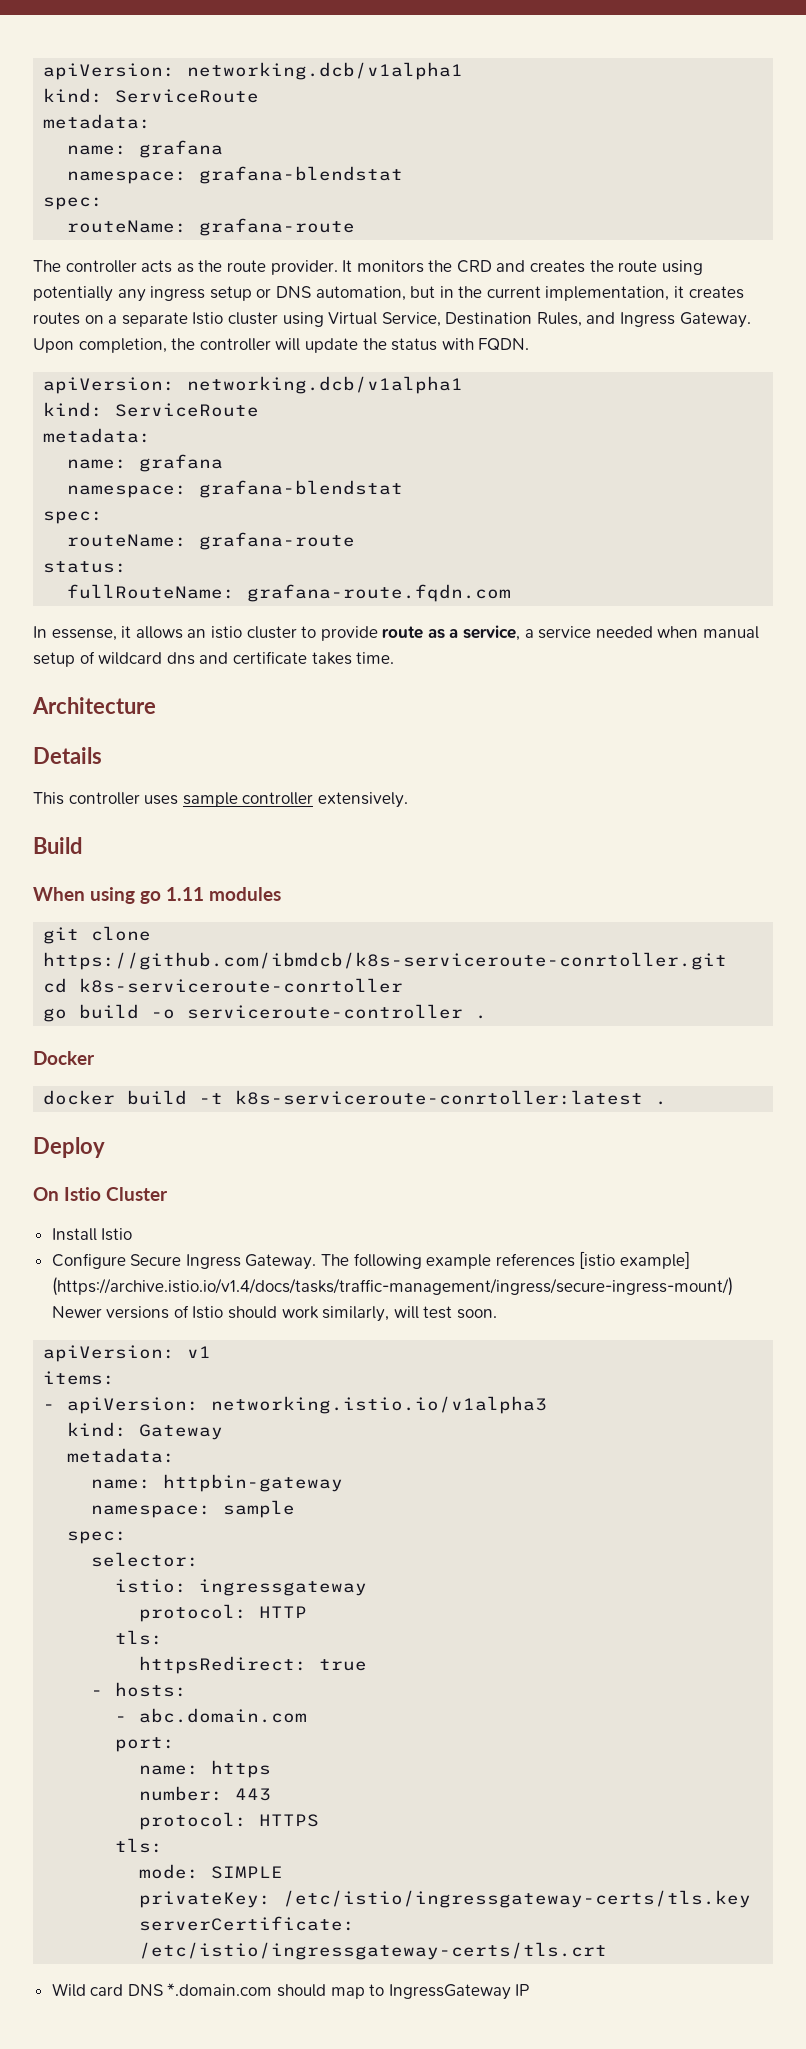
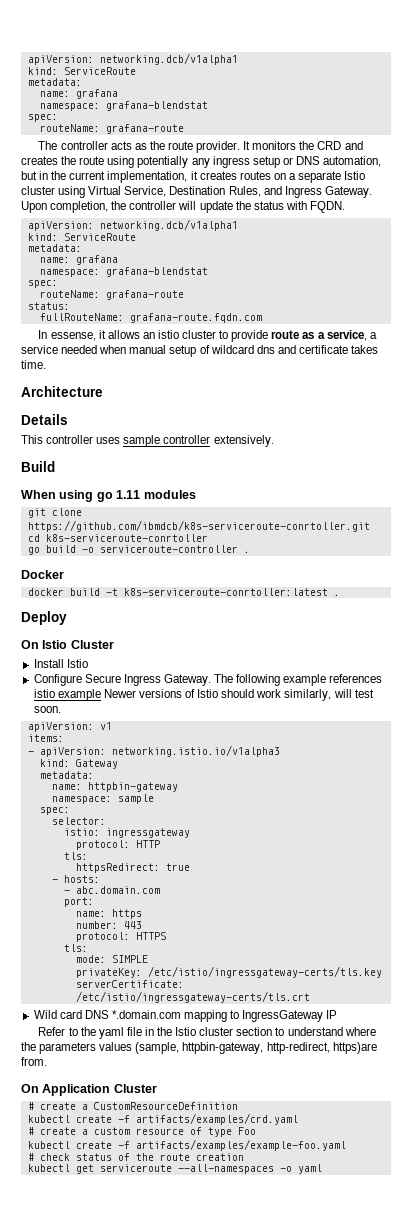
- The following example references [istio example] (https://archive.istio.io/v1.4/docs/tasks/traffic-management/ingress/secure-ingress-mount/) Newer versions of Istio should work similarly, will test soon.
+ The following example references istio example Newer versions of Istio should work similarly, will test soon.
- Wild card DNS *.domain.com should map to IngressGateway IP
+ Wild card DNS *.domain.com mapping to IngressGateway IP
+ Refer to the yaml file in the Istio cluster section to understand where the parameters values (sample, httpbin-gateway, http-redirect, https)are from.
+ On Application Cluster
+ # create a CustomResourceDefinition
+ kubectl create -f artifacts/examples/crd.yaml
+ # create a custom resource of type Foo
+ kubectl create -f artifacts/examples/example-foo.yaml
+ # check status of the route creation
+ kubectl get serviceroute --all-namespaces -o yaml

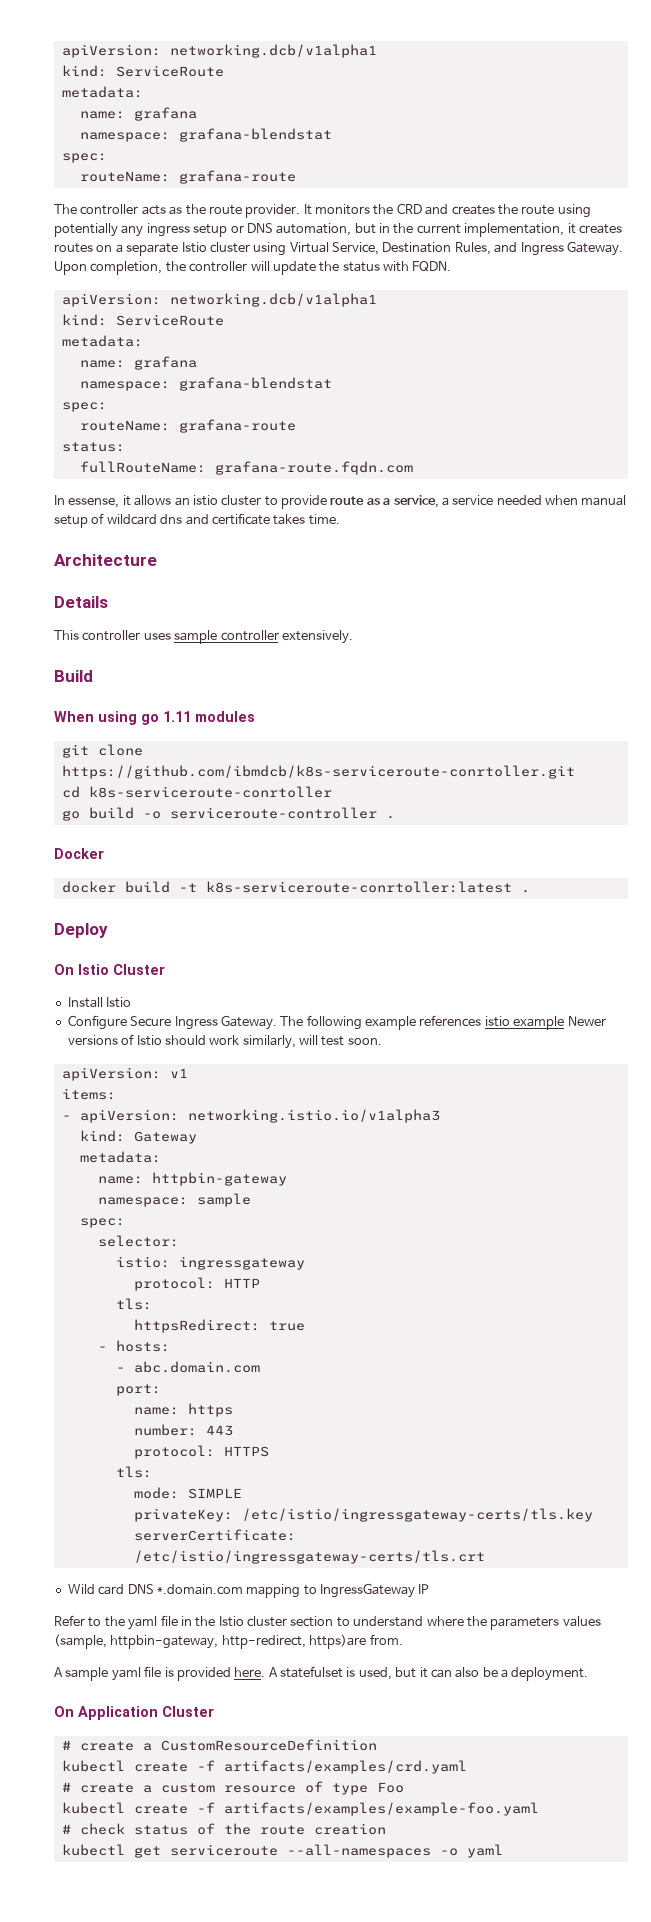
+ A sample yaml file is provided here. A statefulset is used, but it can also be a deployment.

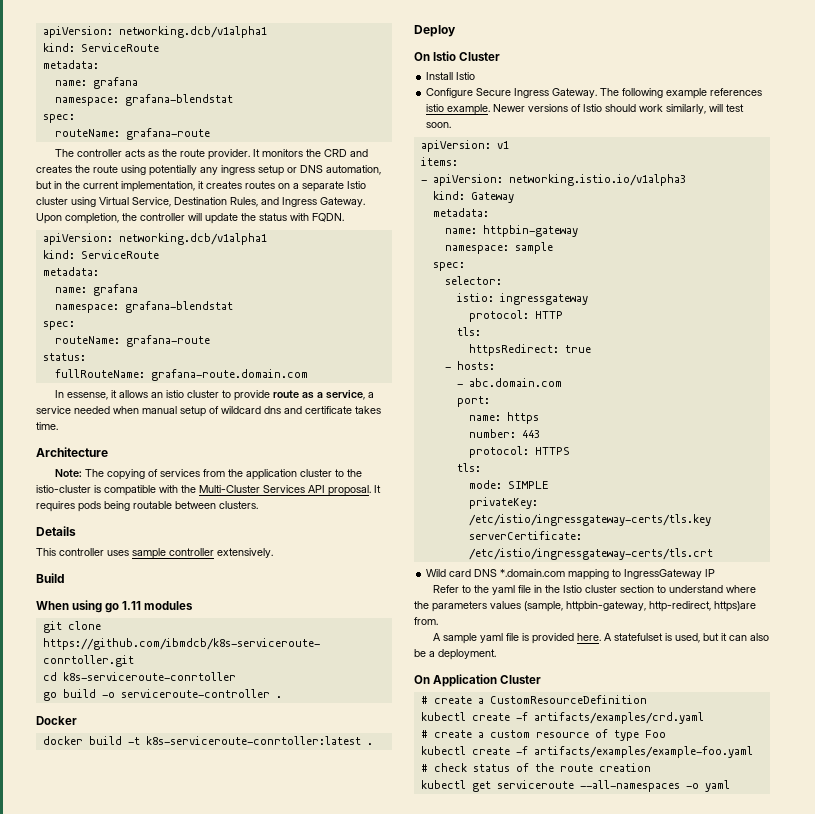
- fullRouteName: grafana-route.fqdn.com
+ fullRouteName: grafana-route.domain.com
+ Note: The copying of services from the application cluster to the istio-cluster is compatible with the Multi-Cluster Services API proposal. It requires pods being routable between clusters.
- The following example references istio example Newer versions of Istio should work similarly, will test soon.
+ The following example references istio example. Newer versions of Istio should work similarly, will test soon.

